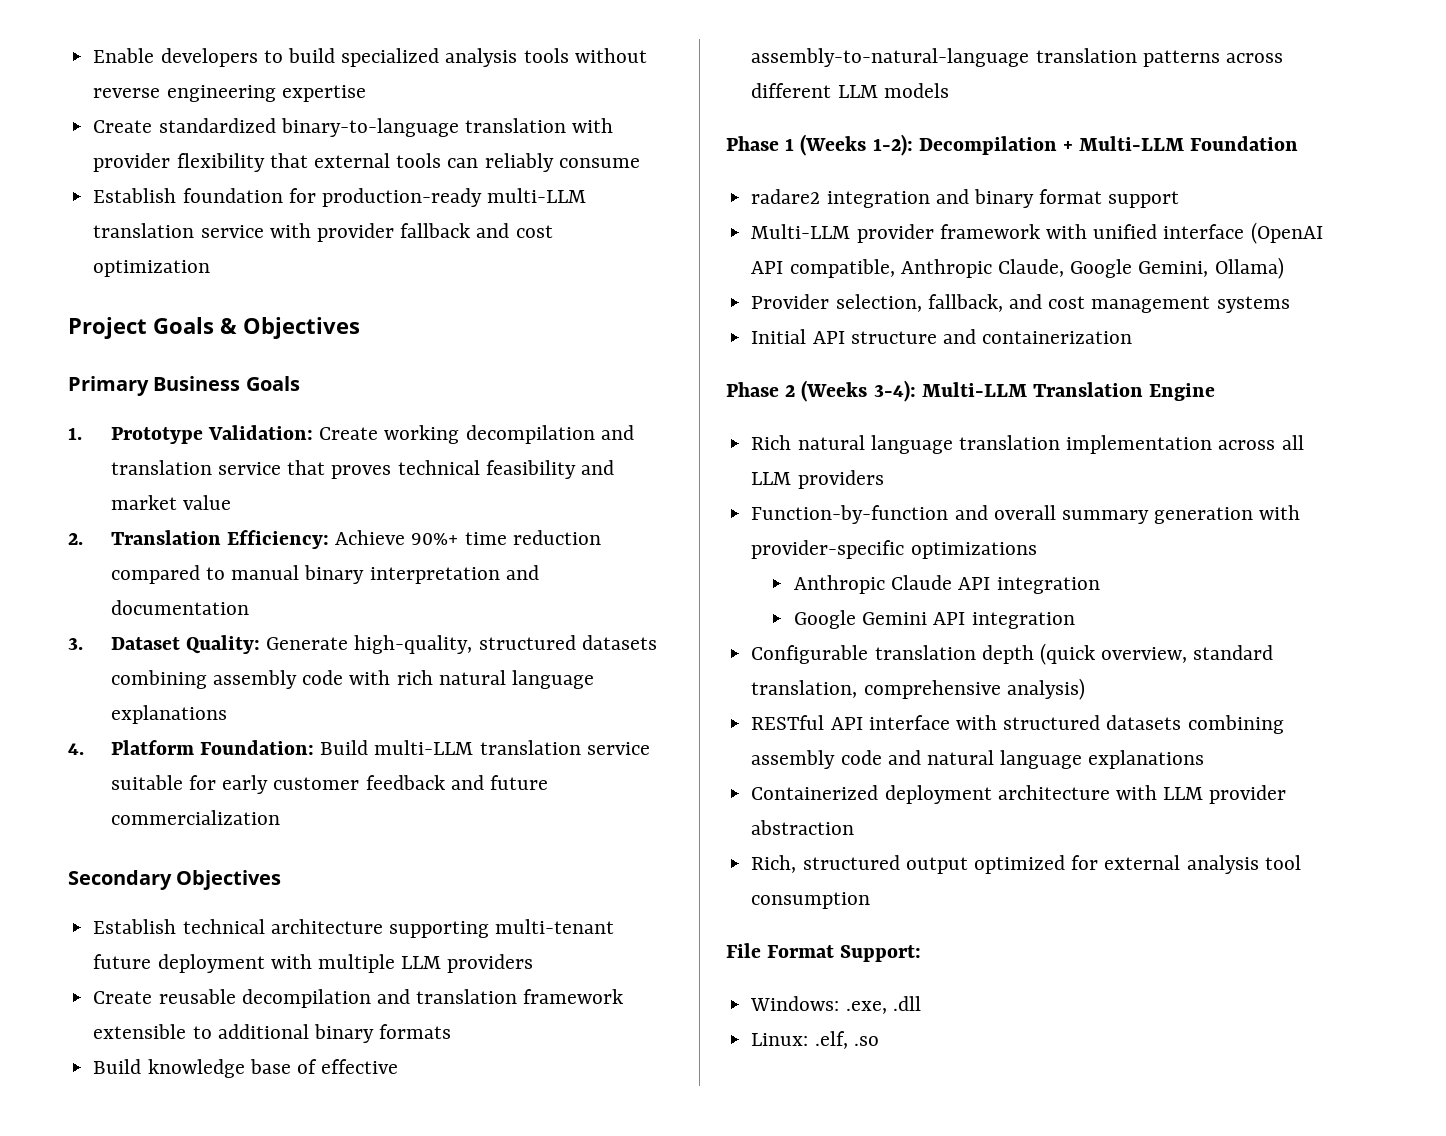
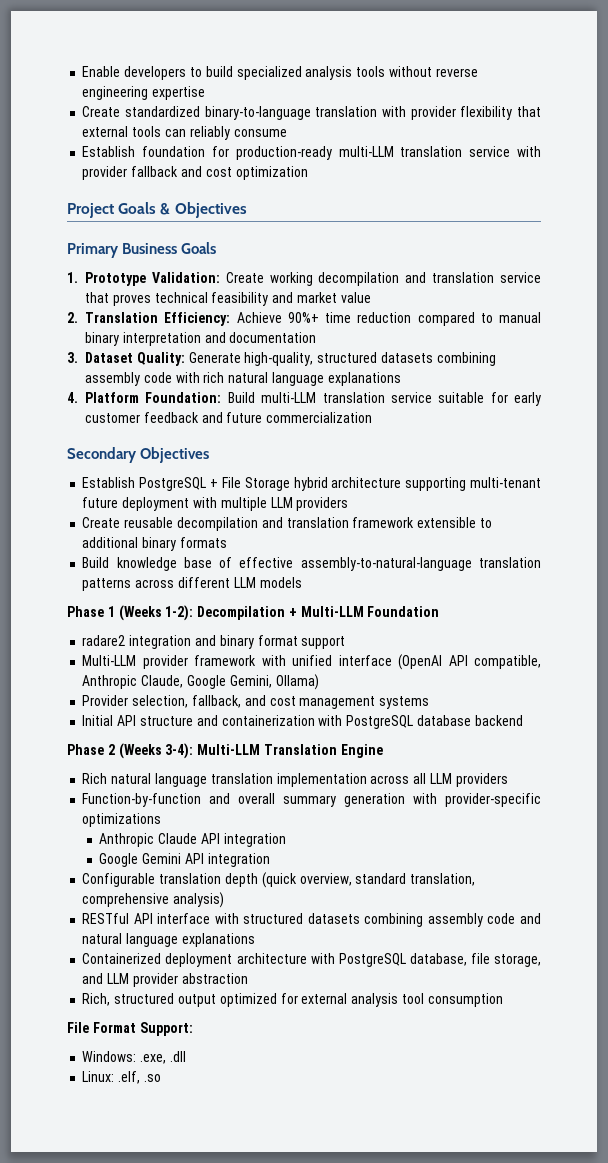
- Establish technical architecture supporting multi-tenant future deployment with multiple LLM providers
+ Establish PostgreSQL + File Storage hybrid architecture supporting multi-tenant future deployment with multiple LLM providers
- Initial API structure and containerization
+ Initial API structure and containerization with PostgreSQL database backend
- Containerized deployment architecture with LLM provider abstraction
+ Containerized deployment architecture with PostgreSQL database, file storage, and LLM provider abstraction

